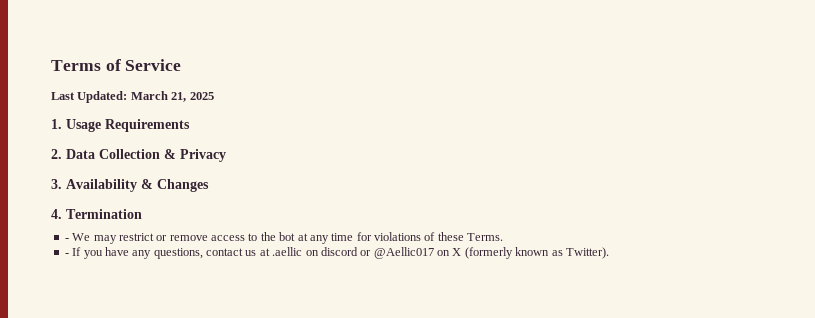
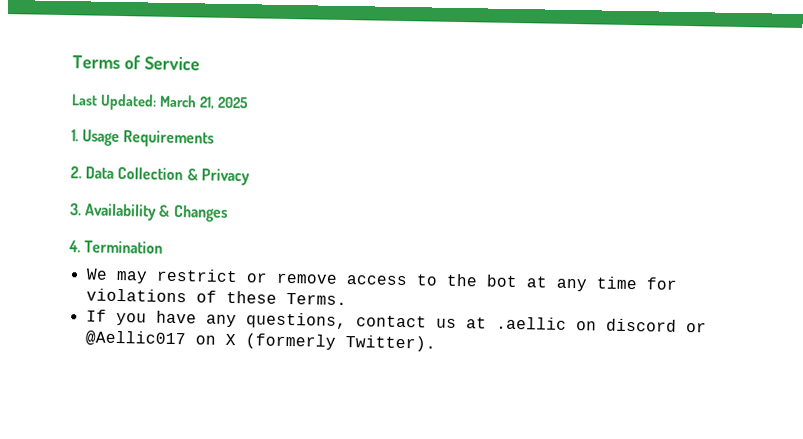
- - We may restrict or remove access to the bot at any time for violations of these Terms.
+ We may restrict or remove access to the bot at any time for violations of these Terms.
- - If you have any questions, contact us at .aellic on discord or @Aellic017 on X (formerly known as Twitter).
+ If you have any questions, contact us at .aellic on discord or @Aellic017 on X (formerly Twitter).

